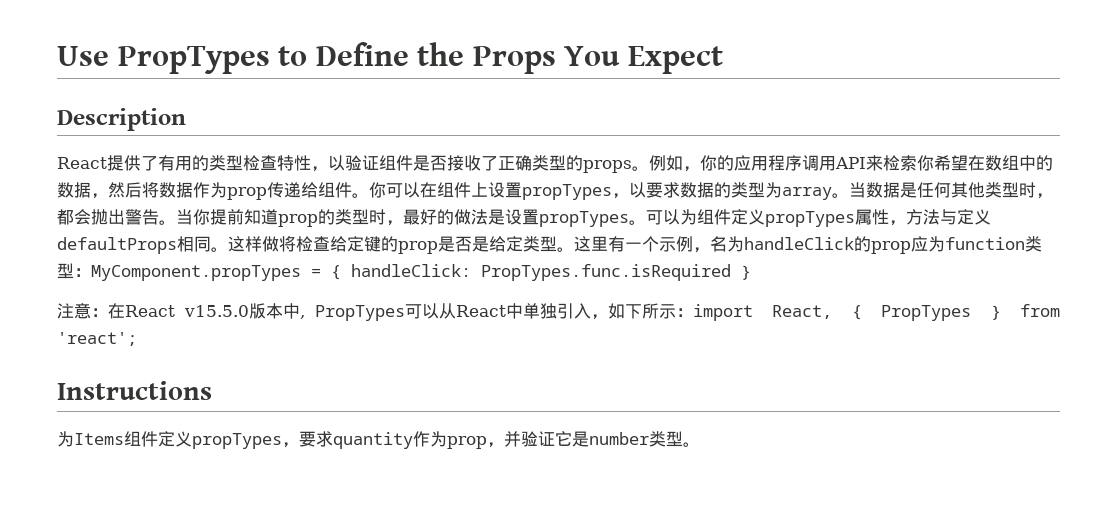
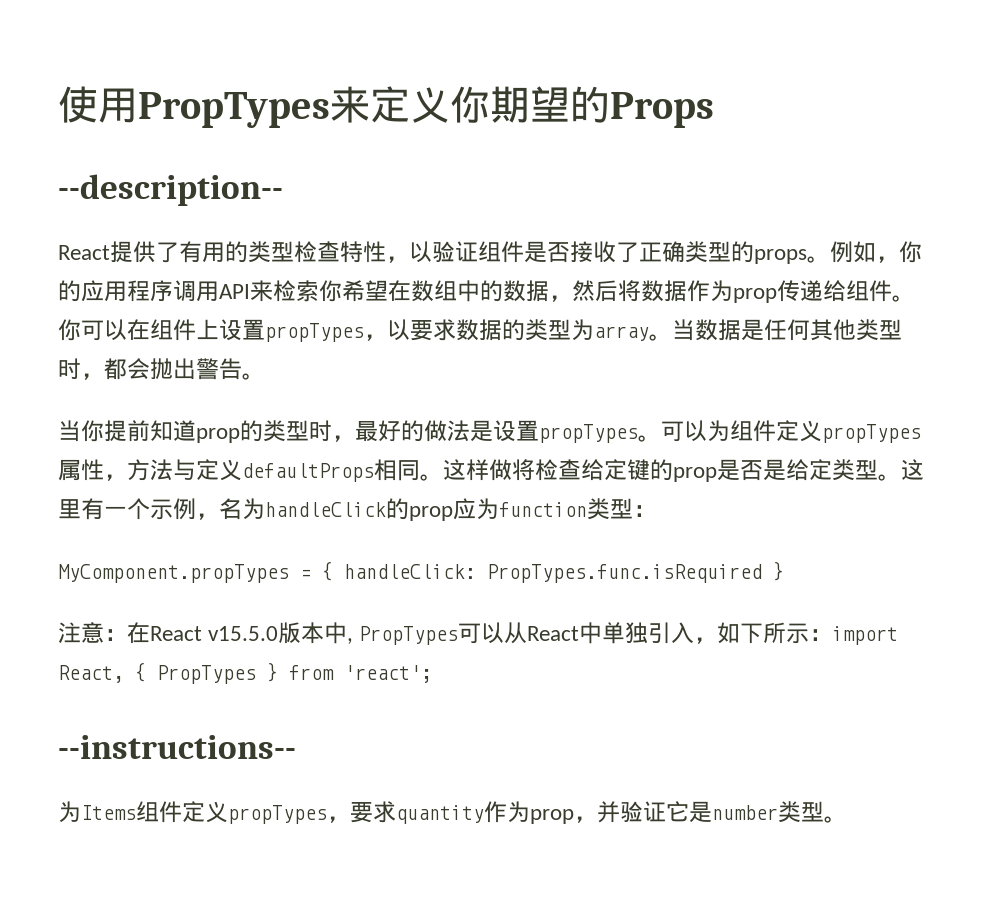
- Use PropTypes to Define the Props You Expect
- Description
+ 使用PropTypes来定义你期望的Props
+ --description--
- 当数据是任何其他类型时，都会抛出警告。当你提前知道prop的类型时，最好的做法是设置propTypes。
+ 当数据是任何其他类型时，都会抛出警告。
+ 当你提前知道prop的类型时，最好的做法是设置propTypes。
- 这里有一个示例，名为handleClick的prop应为function类型：MyComponent.propTypes = { handleClick: PropTypes.func.isRequired }
+ 这里有一个示例，名为handleClick的prop应为function类型：
+ MyComponent.propTypes = { handleClick: PropTypes.func.isRequired }
- Instructions
+ --instructions--

